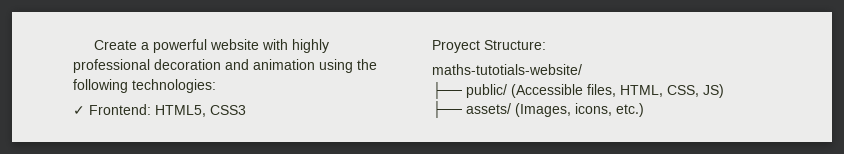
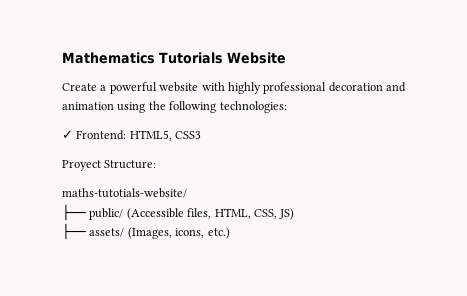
+ Mathematics Tutorials Website

